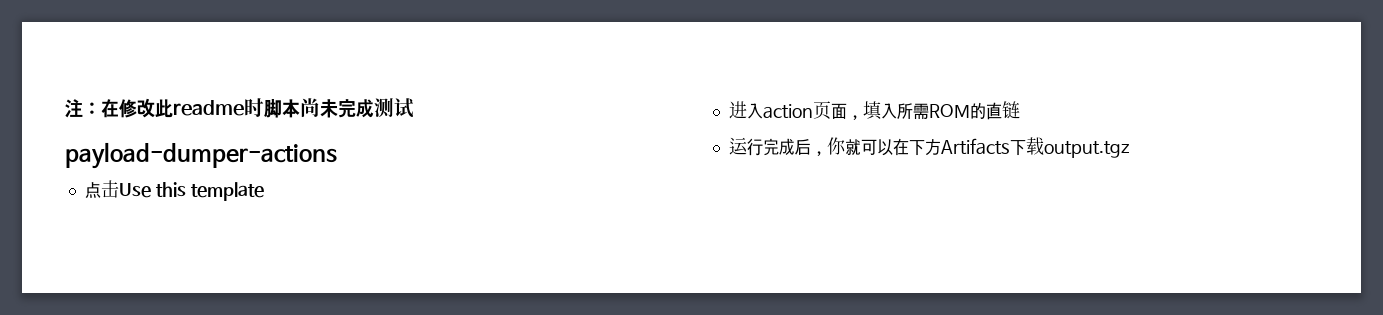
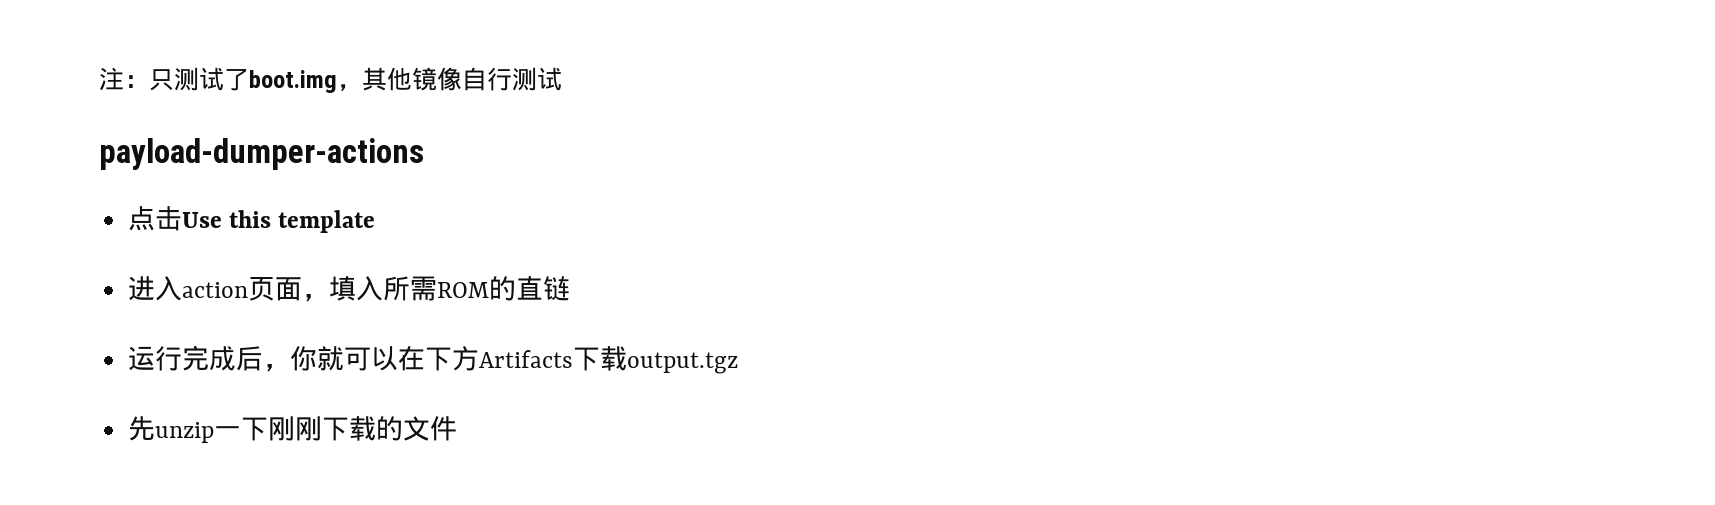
- 注：在修改此readme时脚本尚未完成测试
+ 注：只测试了boot.img，其他镜像自行测试
+ 先unzip一下刚刚下载的文件

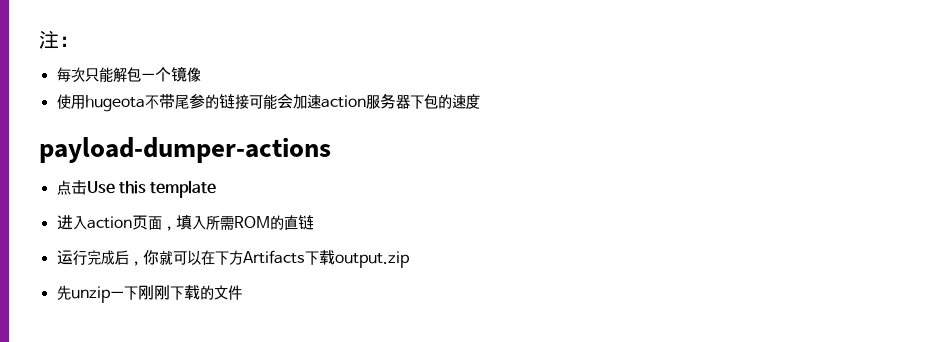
- 注：只测试了boot.img，其他镜像自行测试
+ 注：
+ 每次只能解包一个镜像
+ 使用hugeota不带尾参的链接可能会加速action服务器下包的速度
- 运行完成后，你就可以在下方Artifacts下载output.tgz
+ 运行完成后，你就可以在下方Artifacts下载output.zip

